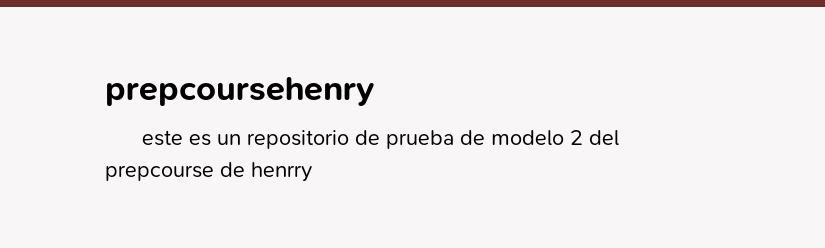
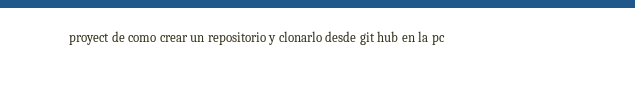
- prepcoursehenry
- este es un repositorio de prueba de modelo 2 del prepcourse de henrry
+ proyect de como crear un repositorio y clonarlo desde git hub en la pc

